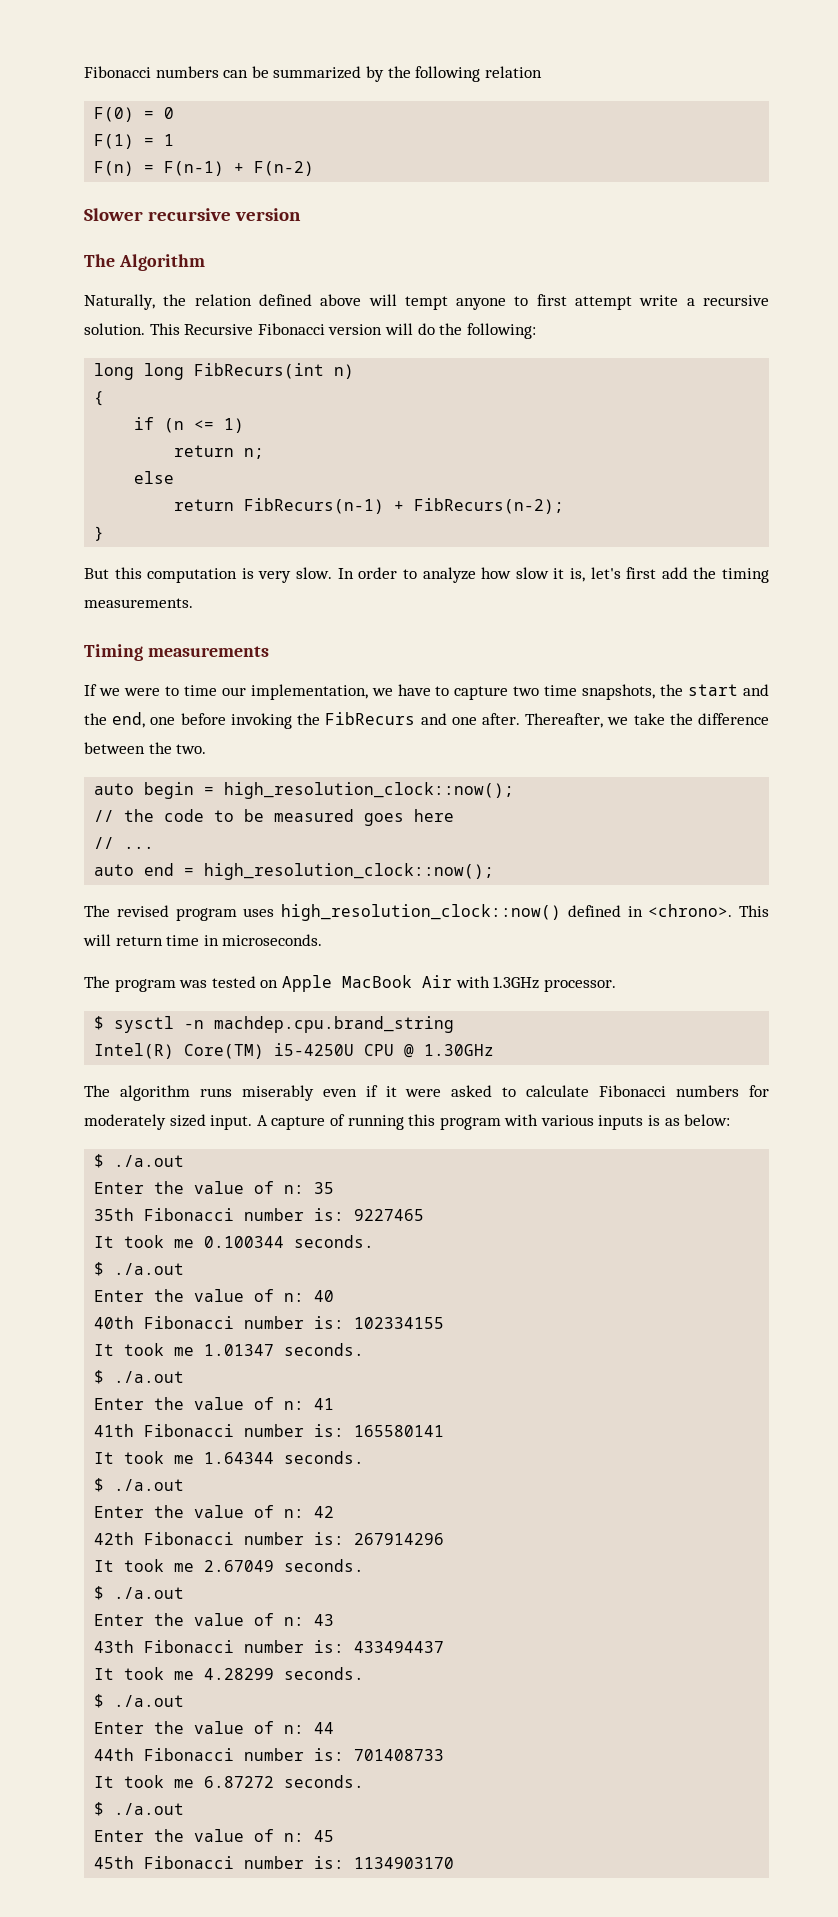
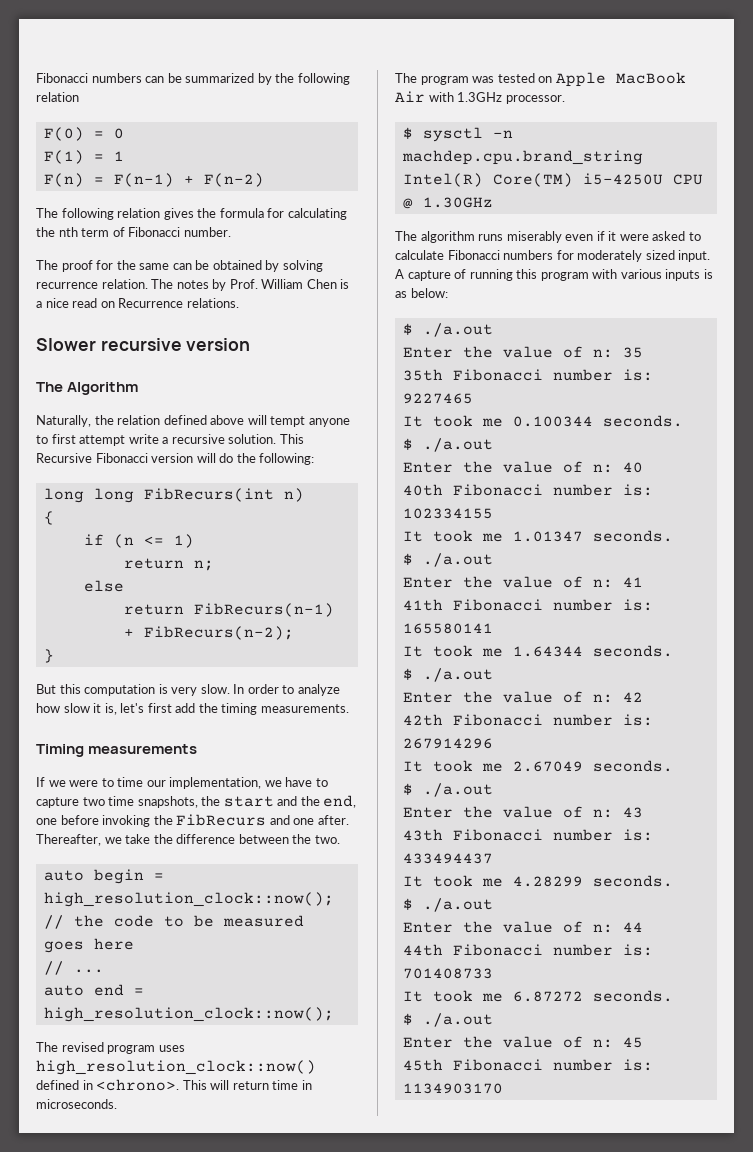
+ The following relation gives the formula for calculating the nth term of Fibonacci number.
+ The proof for the same can be obtained by solving recurrence relation. The notes by Prof. William Chen is a nice read on Recurrence relations.

